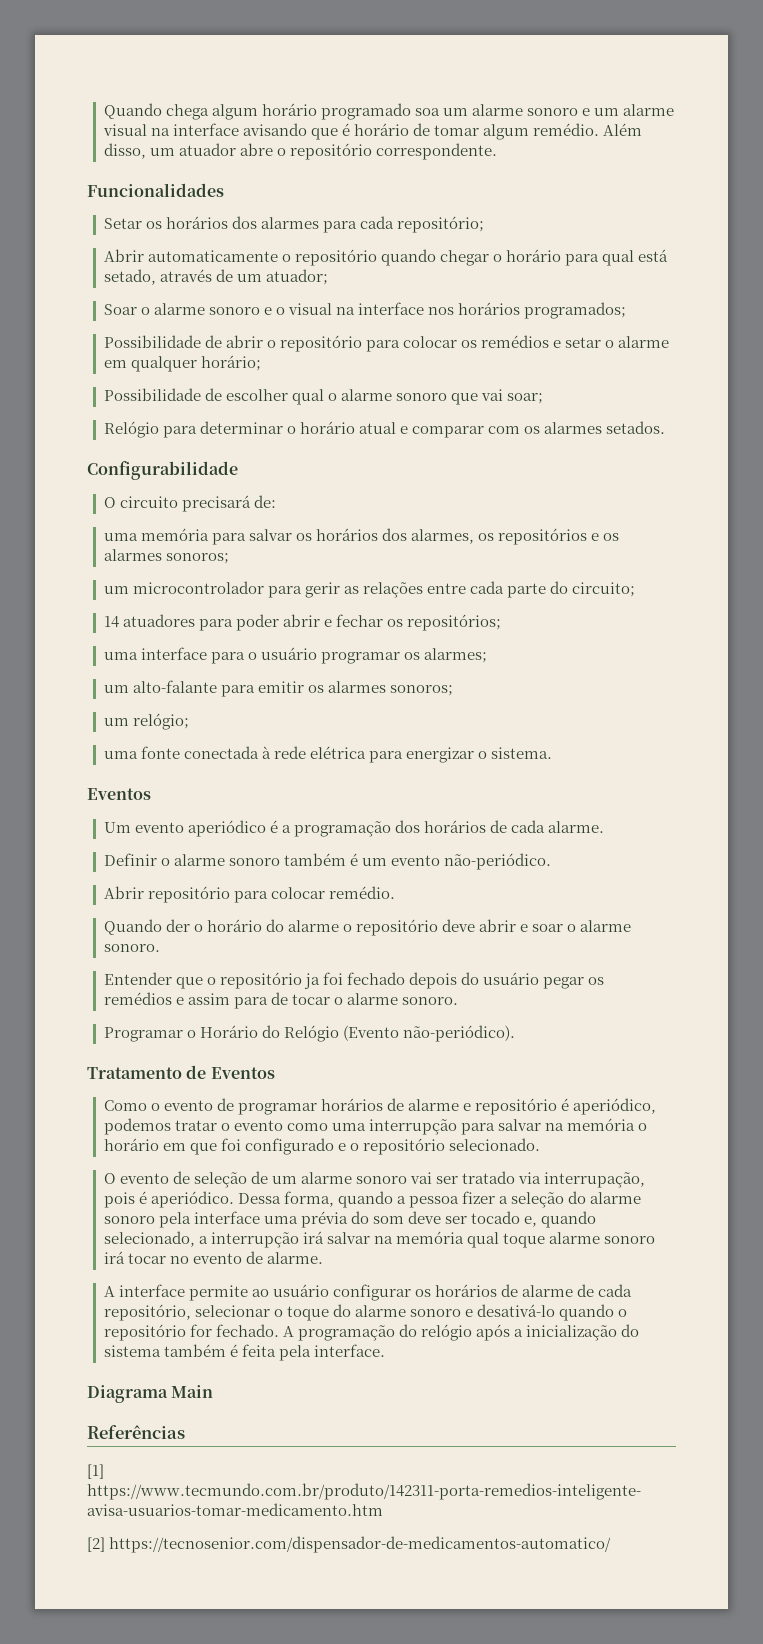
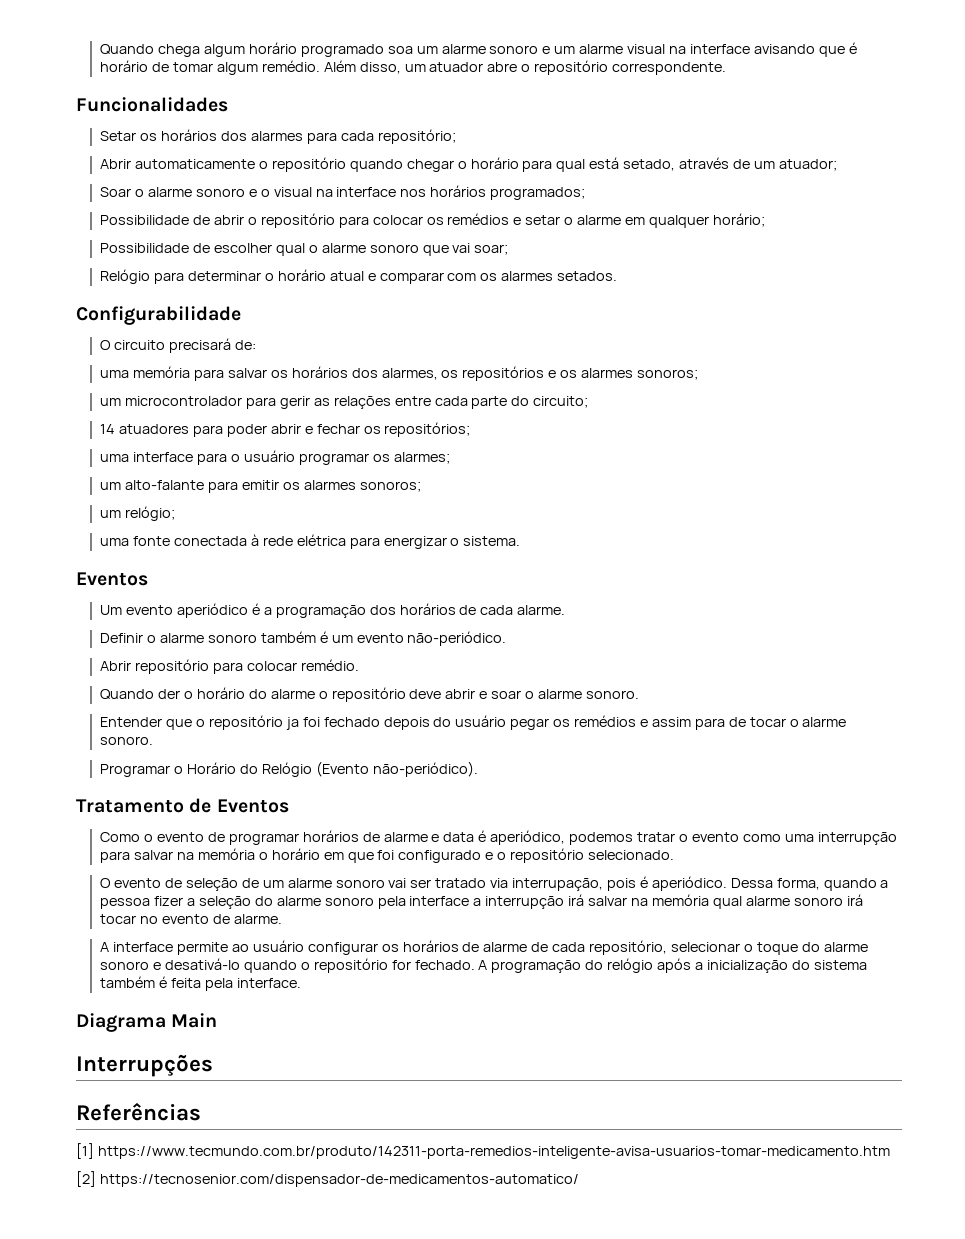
- Como o evento de programar horários de alarme e repositório é aperiódico, podemos tratar o evento como uma interrupção para salvar na memória o horário em que foi configurado e o repositório selecionado.
+ Como o evento de programar horários de alarme e data é aperiódico, podemos tratar o evento como uma interrupção para salvar na memória o horário em que foi configurado e o repositório selecionado.
- Dessa forma, quando a pessoa fizer a seleção do alarme sonoro pela interface uma prévia do som deve ser tocado e, quando selecionado, a interrupção irá salvar na memória qual toque alarme sonoro irá tocar no evento de alarme.
+ Dessa forma, quando a pessoa fizer a seleção do alarme sonoro pela interface a interrupção irá salvar na memória qual alarme sonoro irá tocar no evento de alarme.
+ Interrupções

